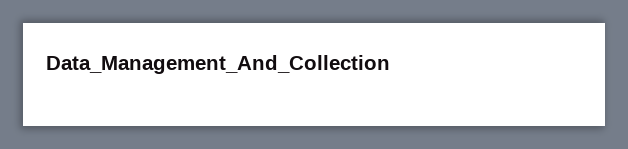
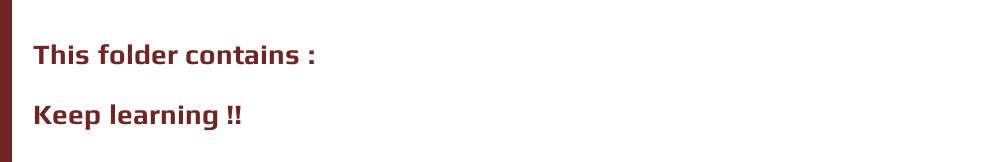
- Data_Management_And_Collection
+ This folder contains :
+ Keep learning !!

